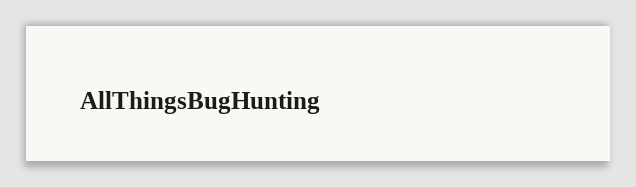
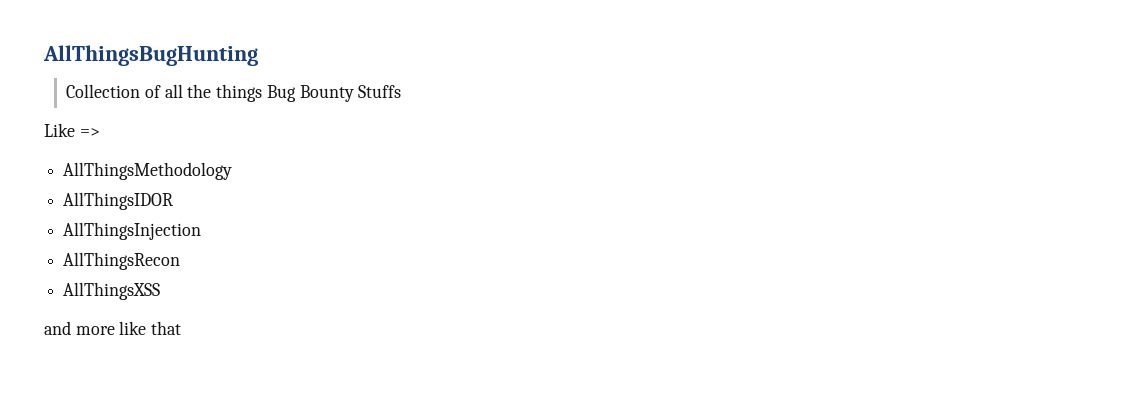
+ Collection of all the things Bug Bounty Stuffs
+ Like =>
+ AllThingsMethodology
+ AllThingsIDOR
+ AllThingsInjection
+ AllThingsRecon
+ AllThingsXSS
+ and more like that

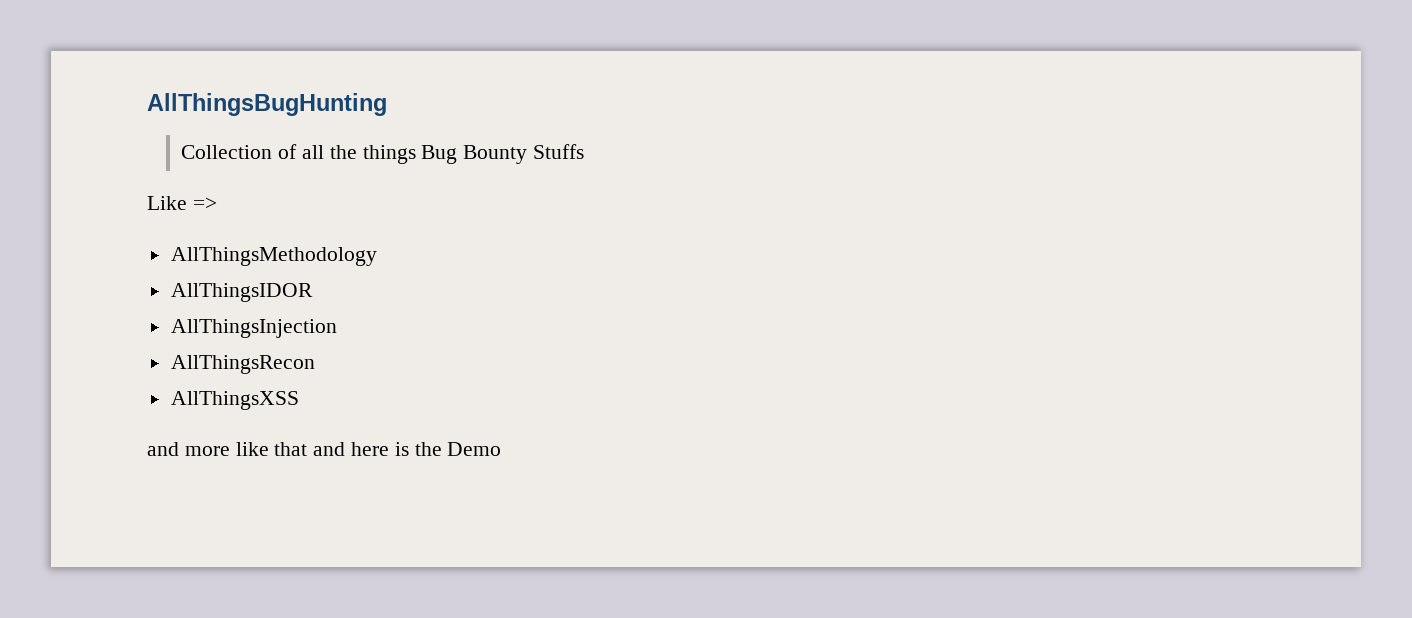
- and more like that
+ and more like that and here is the Demo

